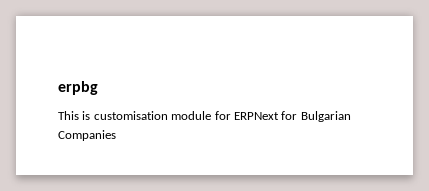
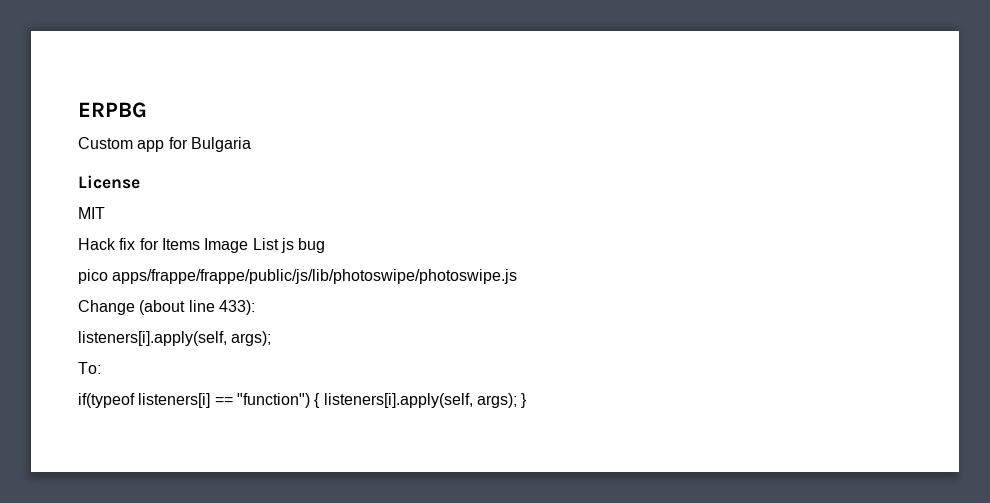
- erpbg
- This is customisation module for ERPNext for Bulgarian Companies
+ ERPBG
+ Custom app for Bulgaria
+ License
+ MIT
+ Hack fix for Items Image List js bug
+ pico apps/frappe/frappe/public/js/lib/photoswipe/photoswipe.js
+ Change (about line 433):
+ listeners[i].apply(self, args);
+ To:
+ if(typeof listeners[i] == "function") { listeners[i].apply(self, args); }

